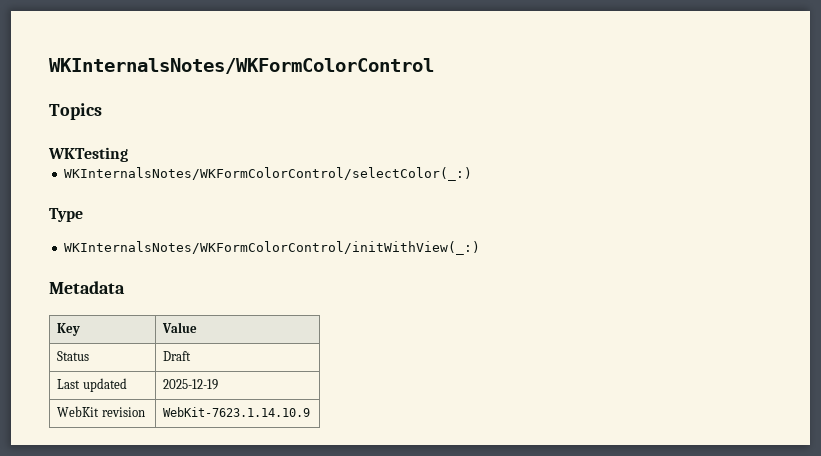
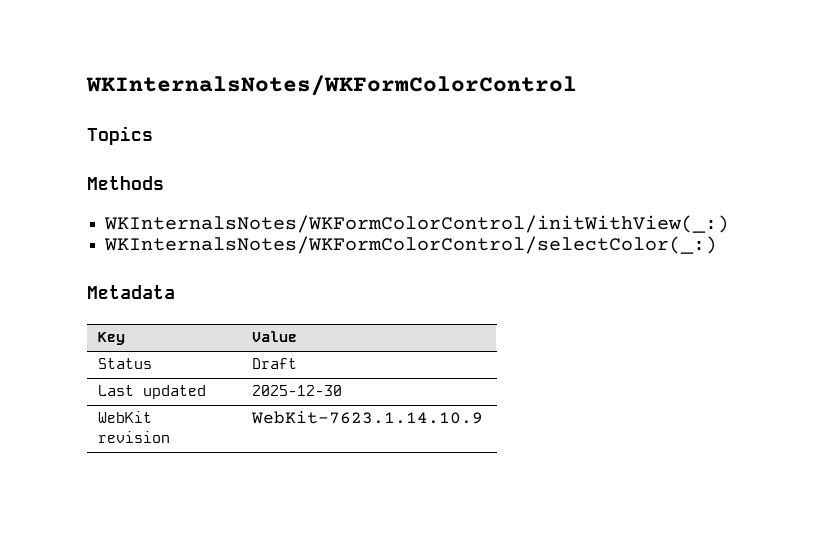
- WKTesting
+ Methods
+ WKInternalsNotes/WKFormColorControl/initWithView(_:)
- Type
- WKInternalsNotes/WKFormColorControl/initWithView(_:)
- Last updated | 2025-12-19
+ Last updated | 2025-12-30

